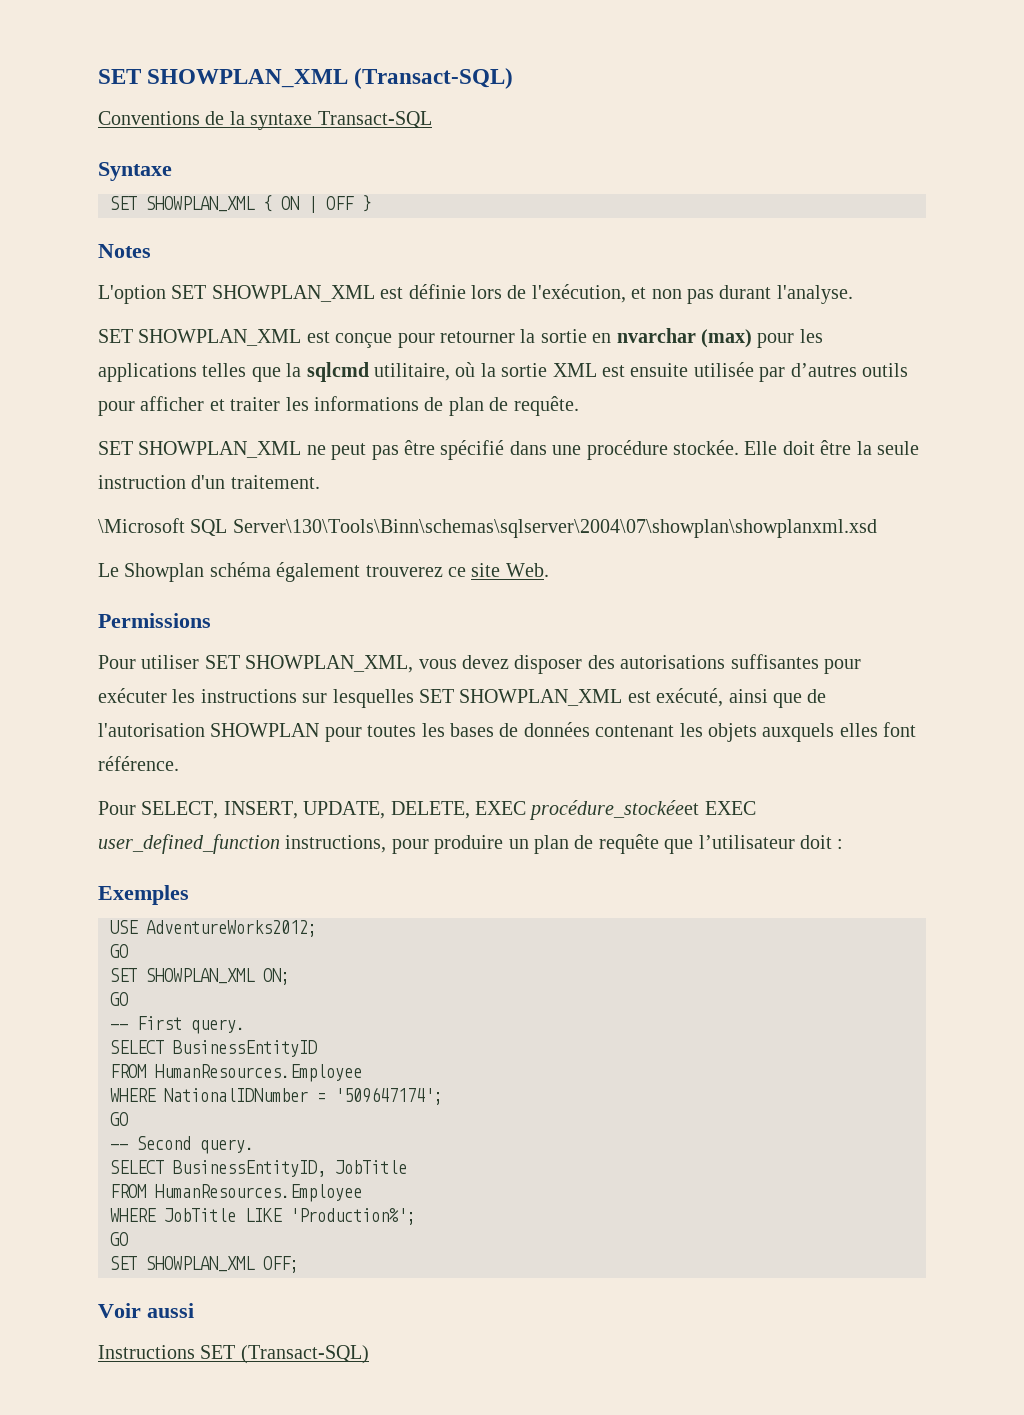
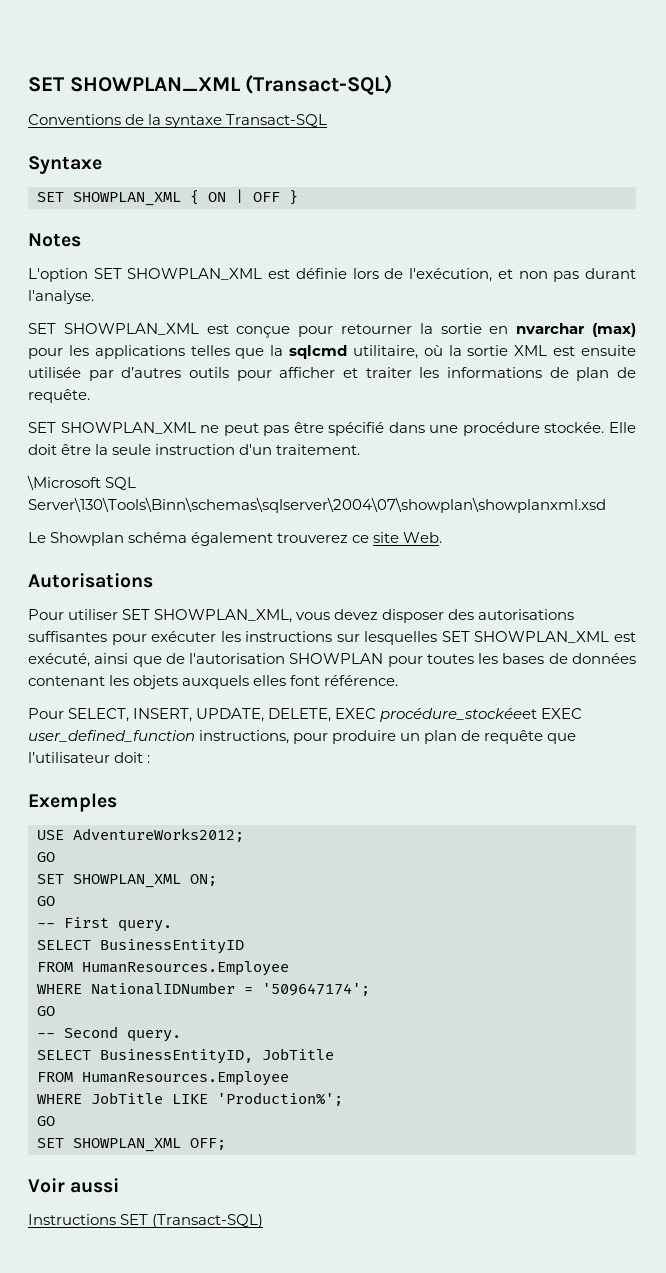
- Permissions
+ Autorisations

